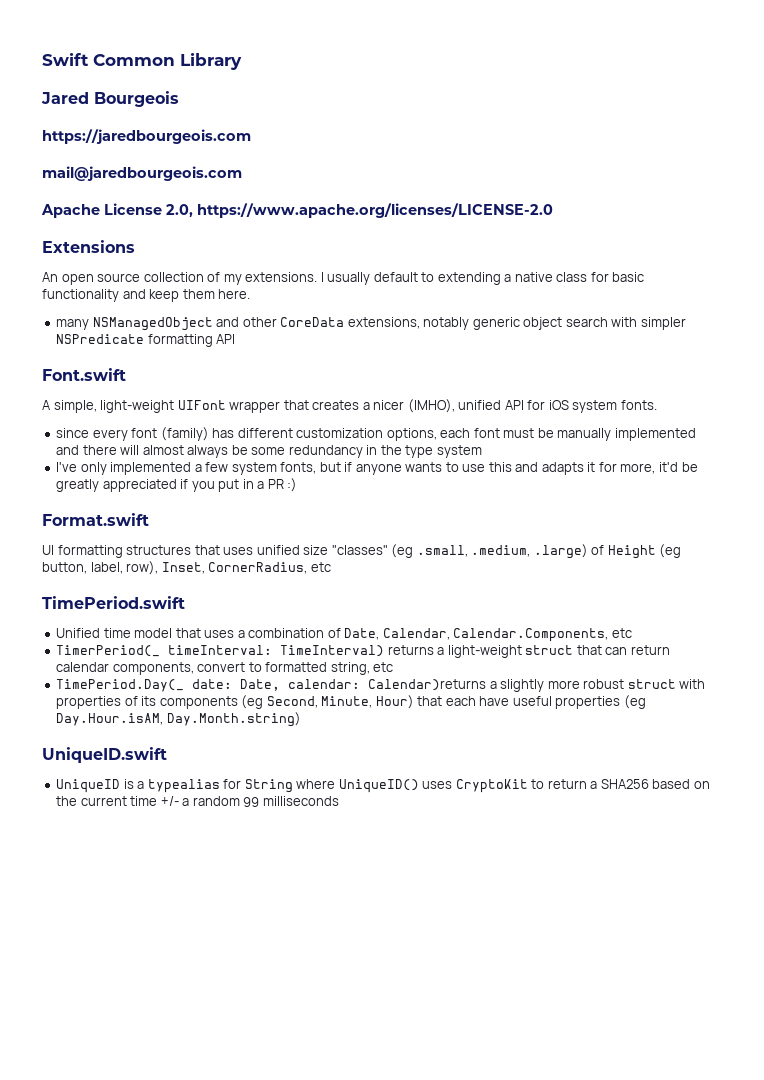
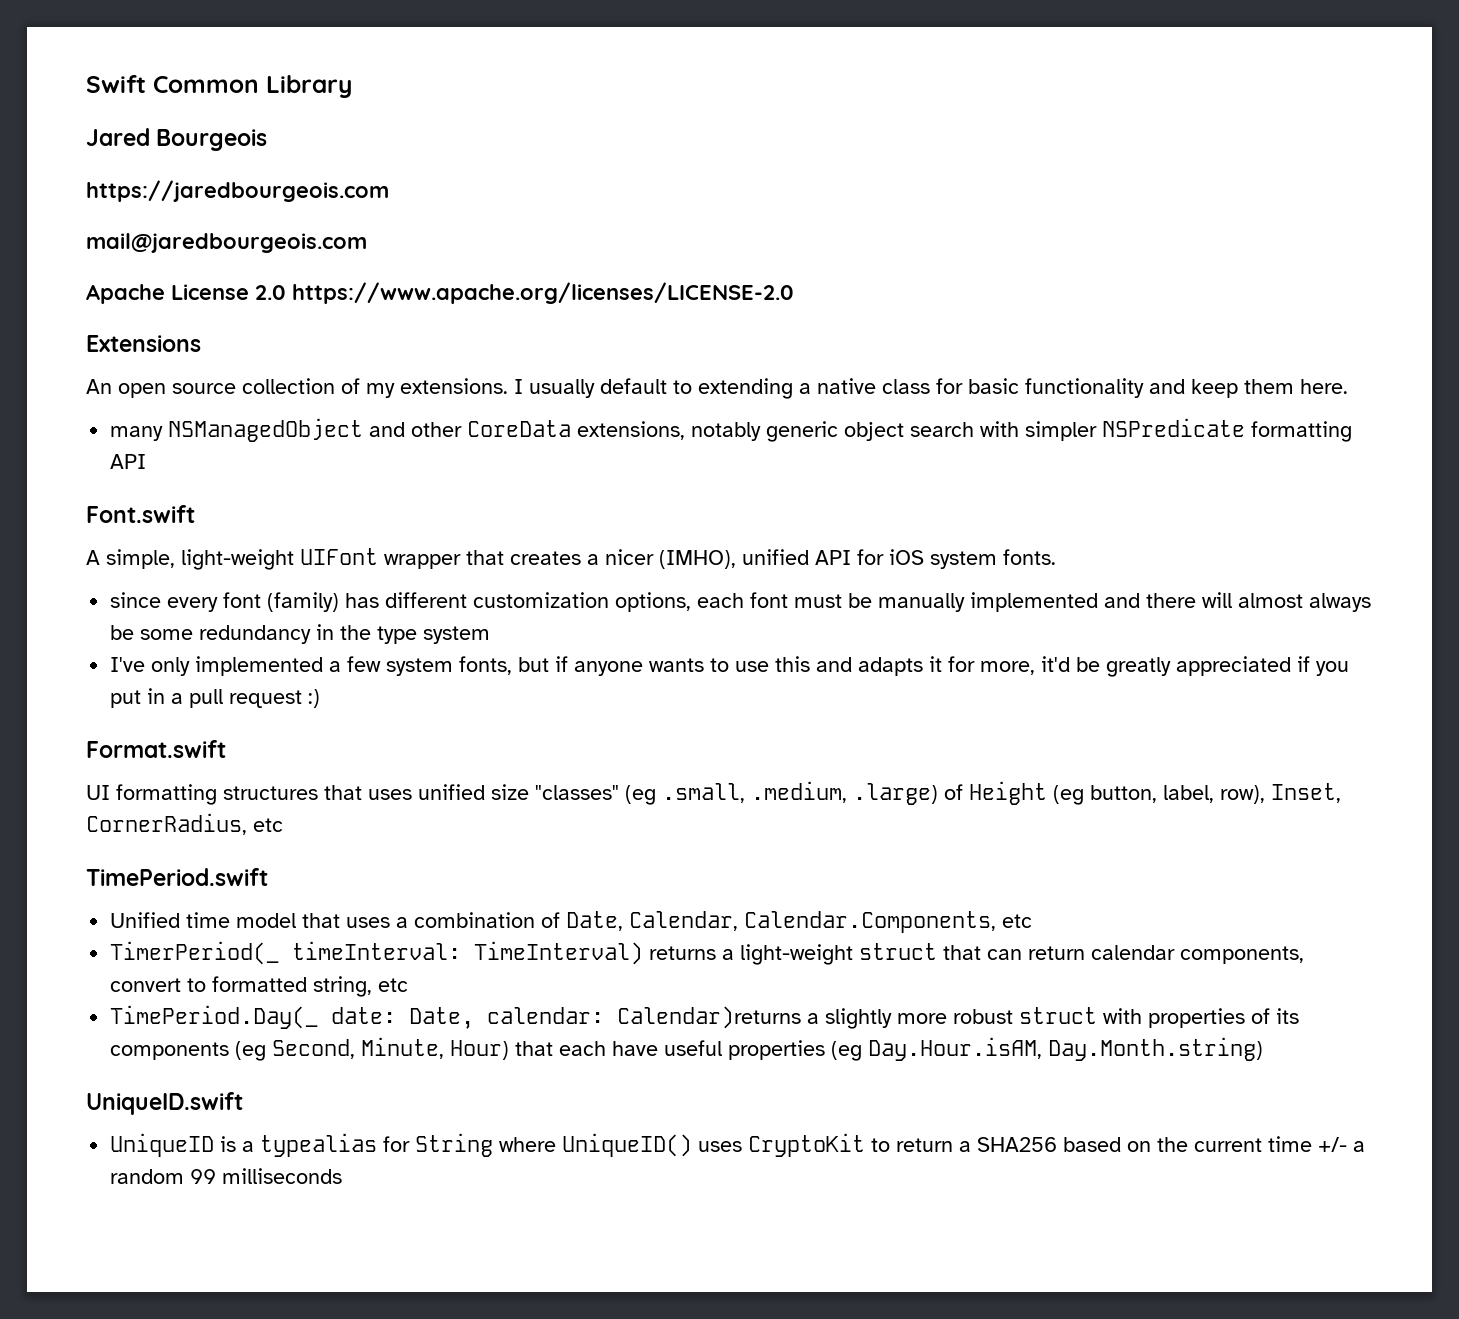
- Apache License 2.0, https://www.apache.org/licenses/LICENSE-2.0
+ Apache License 2.0 https://www.apache.org/licenses/LICENSE-2.0
- I've only implemented a few system fonts, but if anyone wants to use this and adapts it for more, it'd be greatly appreciated if you put in a PR :)
+ I've only implemented a few system fonts, but if anyone wants to use this and adapts it for more, it'd be greatly appreciated if you put in a pull request :)

